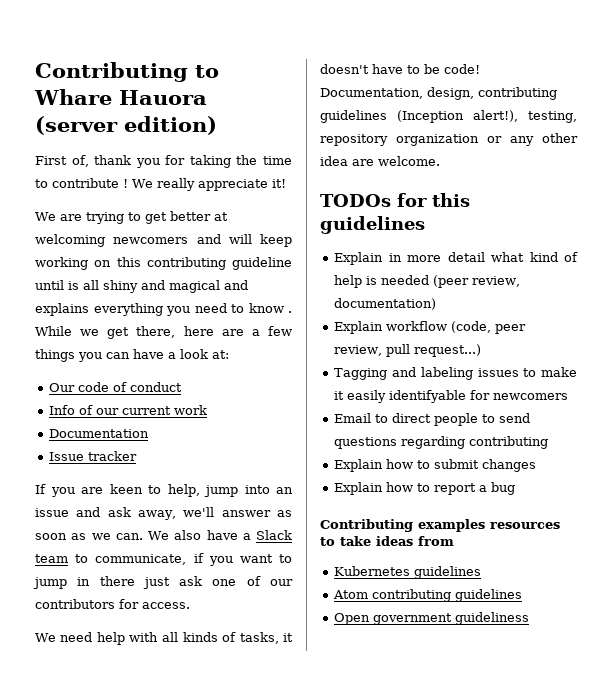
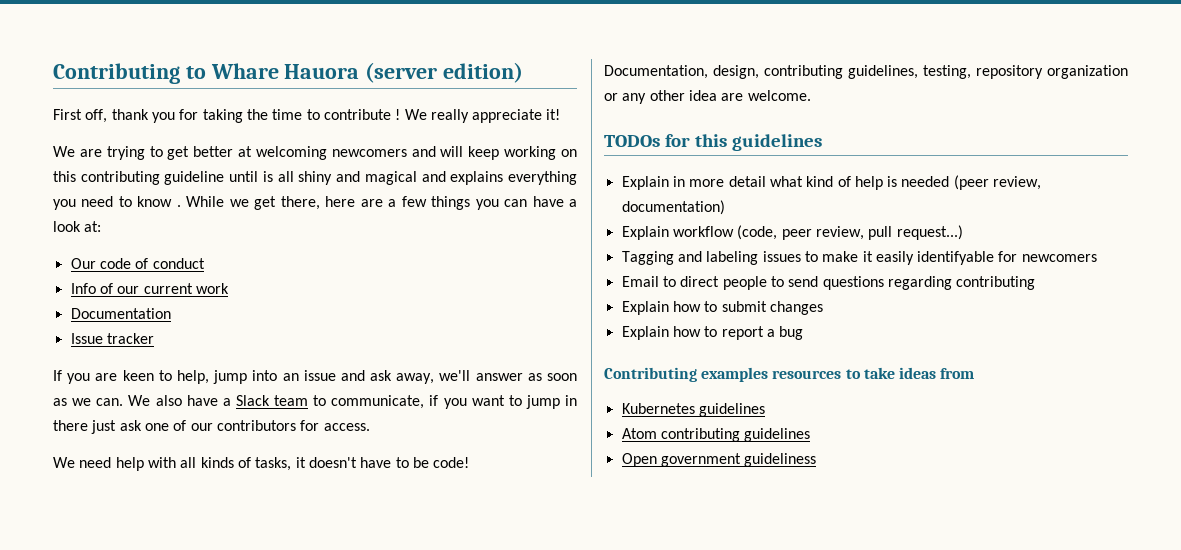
- First of, thank you for taking the time to contribute !
+ First off, thank you for taking the time to contribute !
- Documentation, design, contributing guidelines (Inception alert!), testing, repository organization or any other idea are welcome.
+ Documentation, design, contributing guidelines, testing, repository organization or any other idea are welcome.

